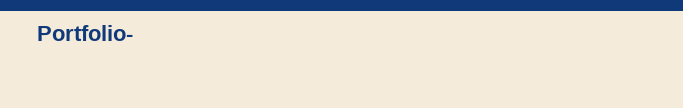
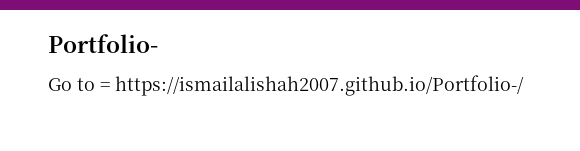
+ Go to = https://ismailalishah2007.github.io/Portfolio-/

